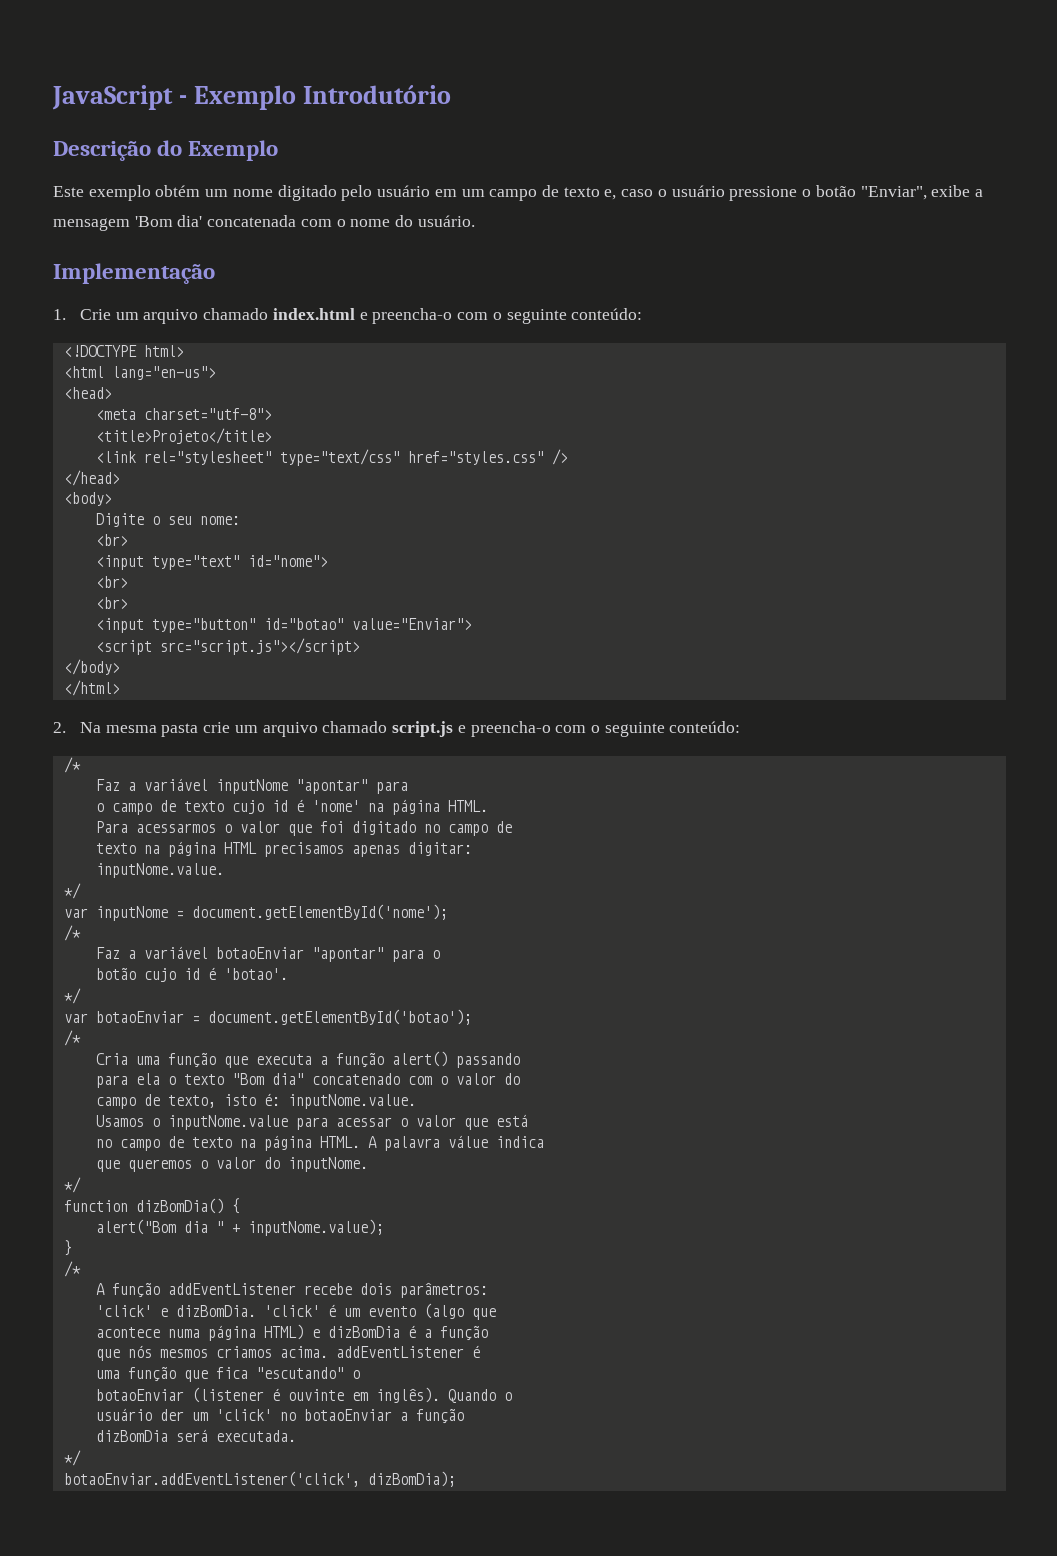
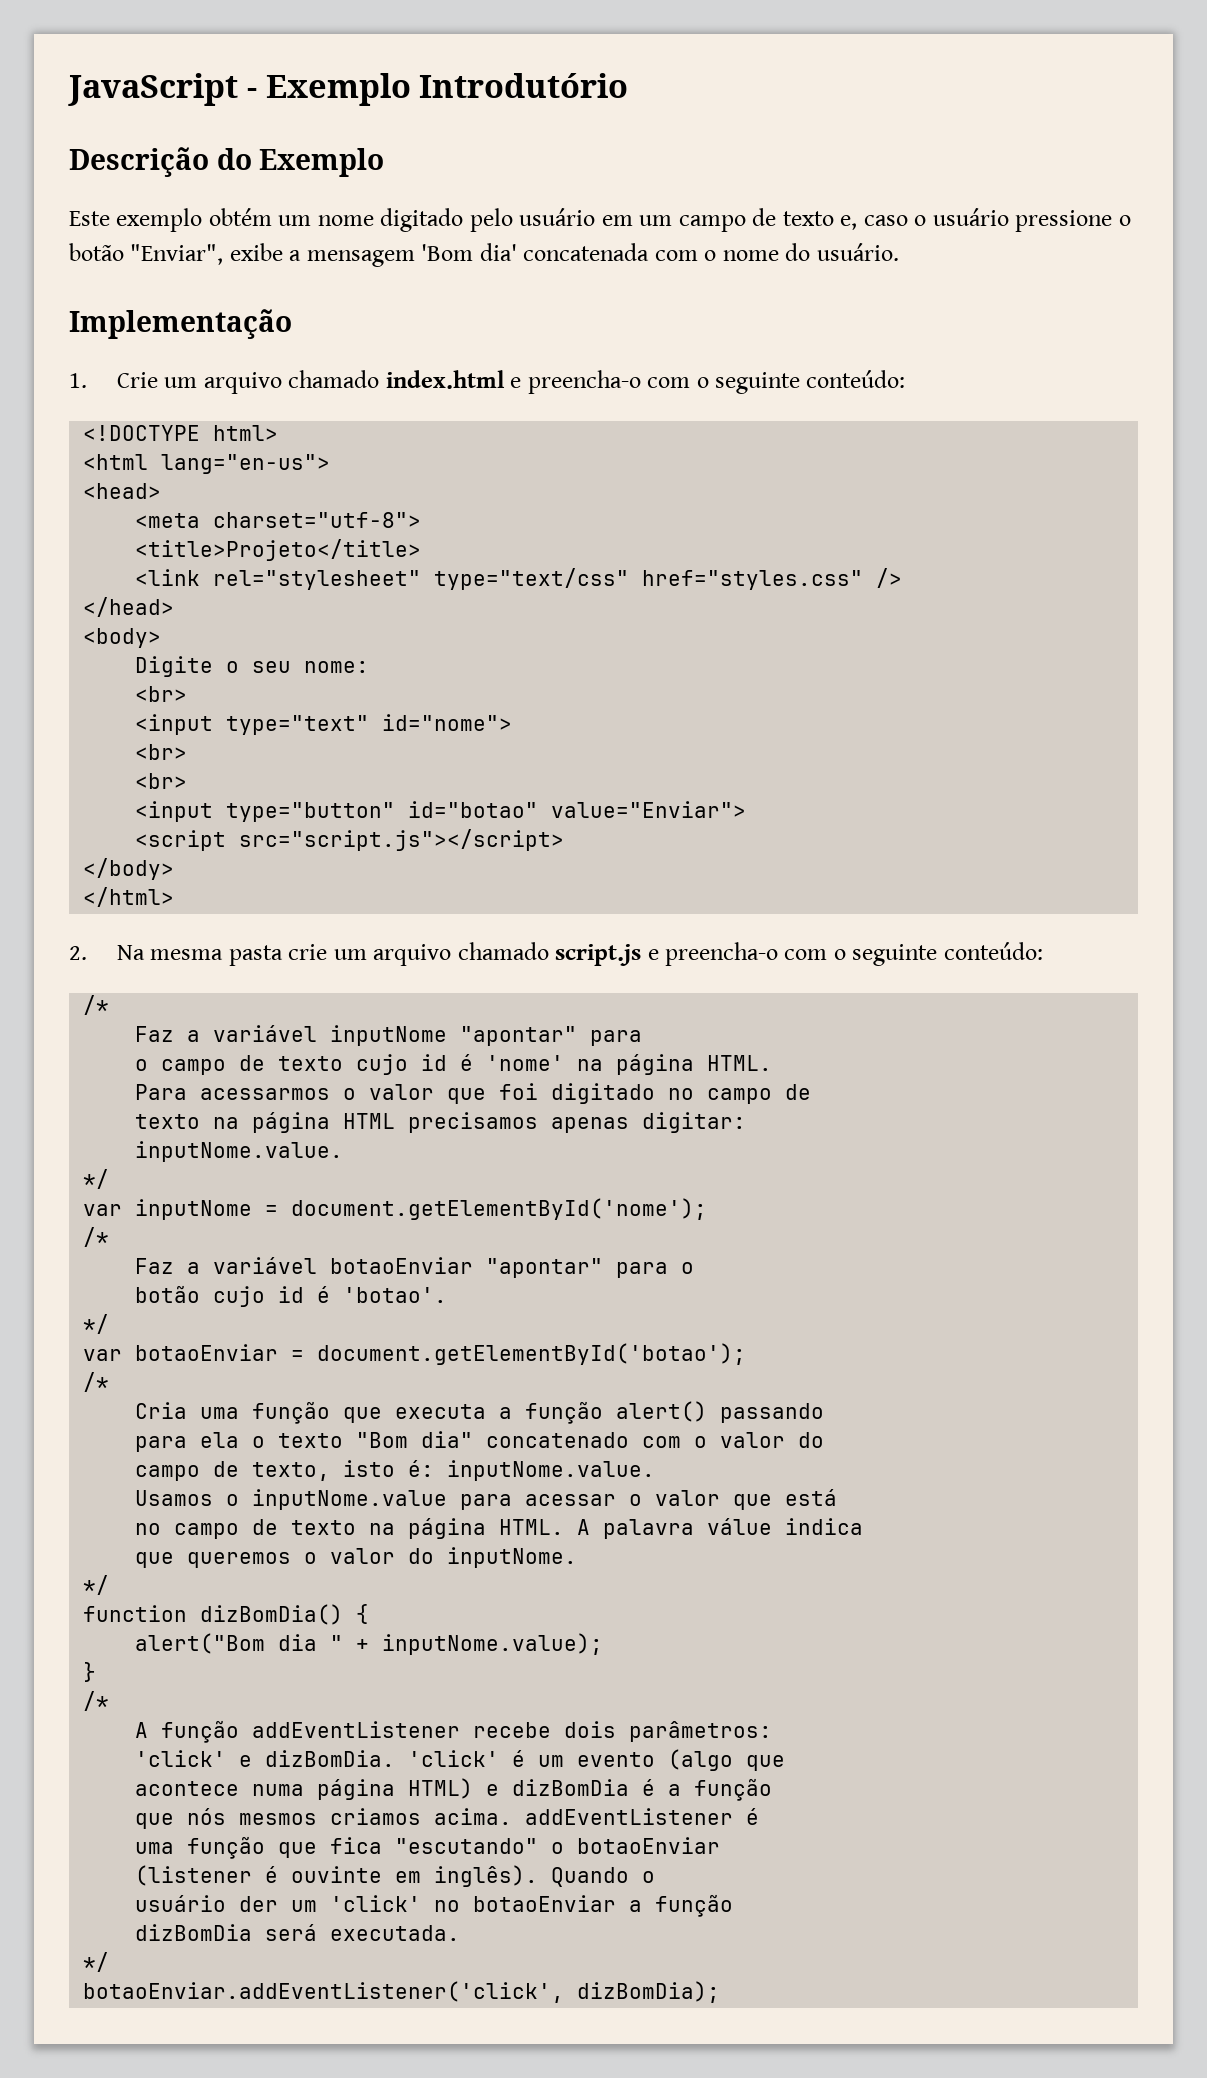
- uma função que fica "escutando" o
- botaoEnviar (listener é ouvinte em inglês).
+ uma função que fica "escutando" o botaoEnviar
+ (listener é ouvinte em inglês).

